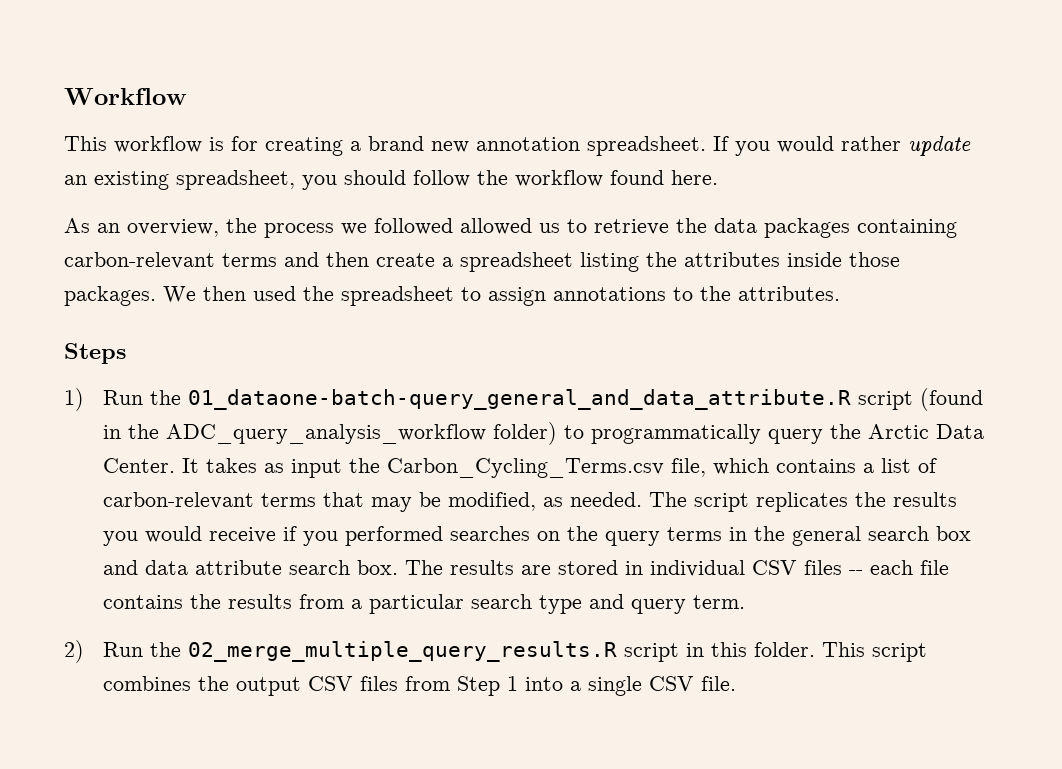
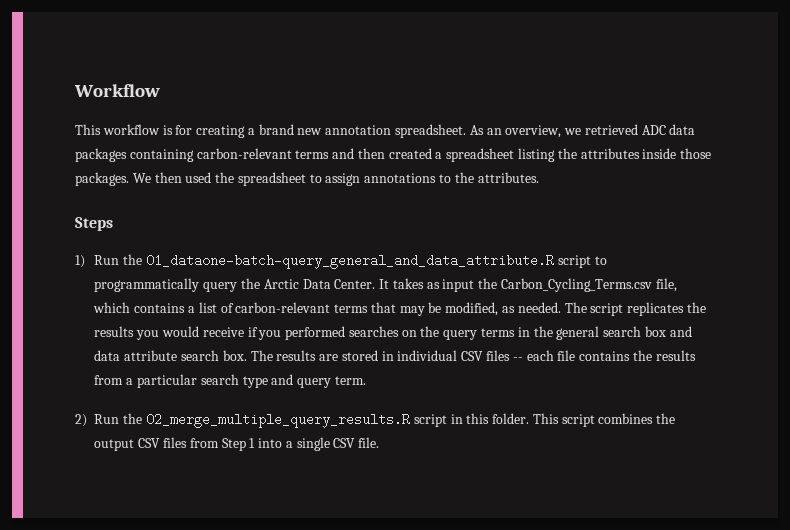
- If you would rather update an existing spreadsheet, you should follow the workflow found here.
- As an overview, the process we followed allowed us to retrieve the data packages containing carbon-relevant terms and then create a spreadsheet listing the attributes inside those packages.
+ As an overview, we retrieved ADC data packages containing carbon-relevant terms and then created a spreadsheet listing the attributes inside those packages.
- 1) Run the 01_dataone-batch-query_general_and_data_attribute.R script (found in the ADC_query_analysis_workflow folder) to programmatically query the Arctic Data Center.
+ 1) Run the 01_dataone-batch-query_general_and_data_attribute.R script to programmatically query the Arctic Data Center.

